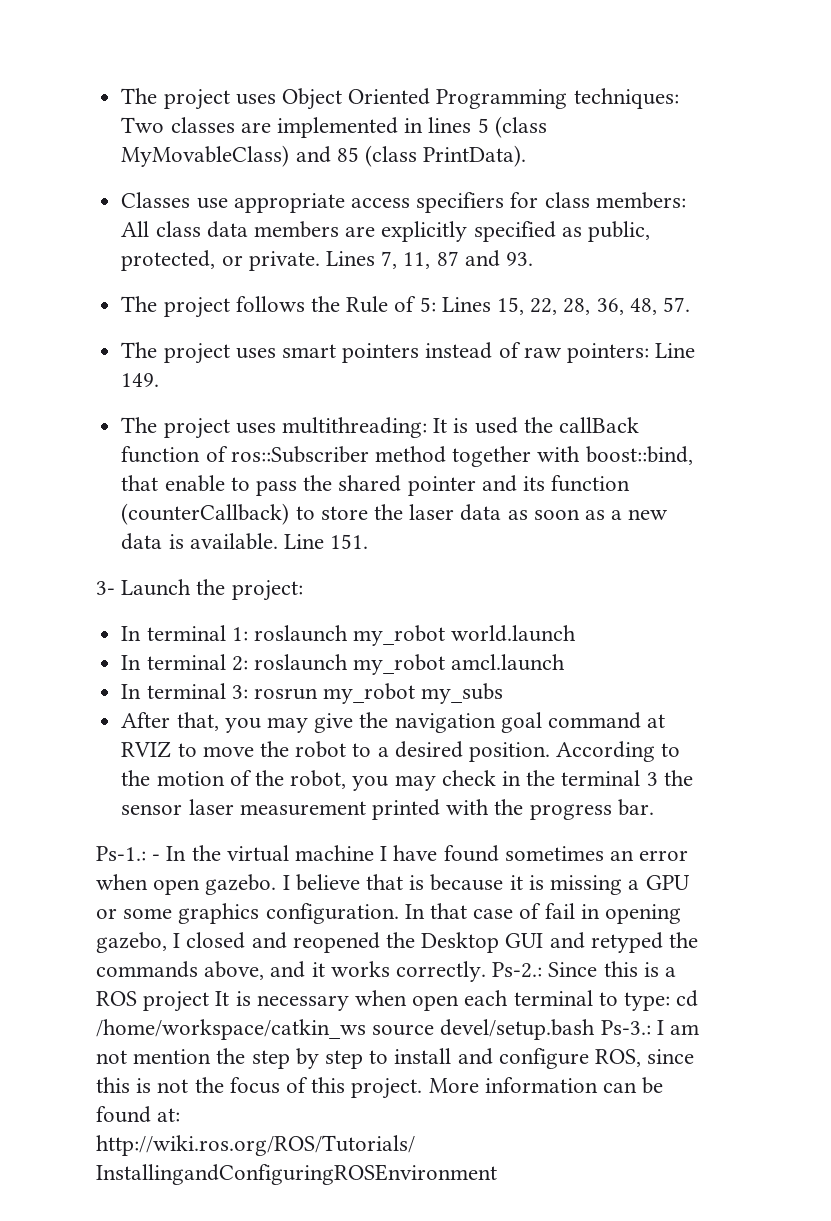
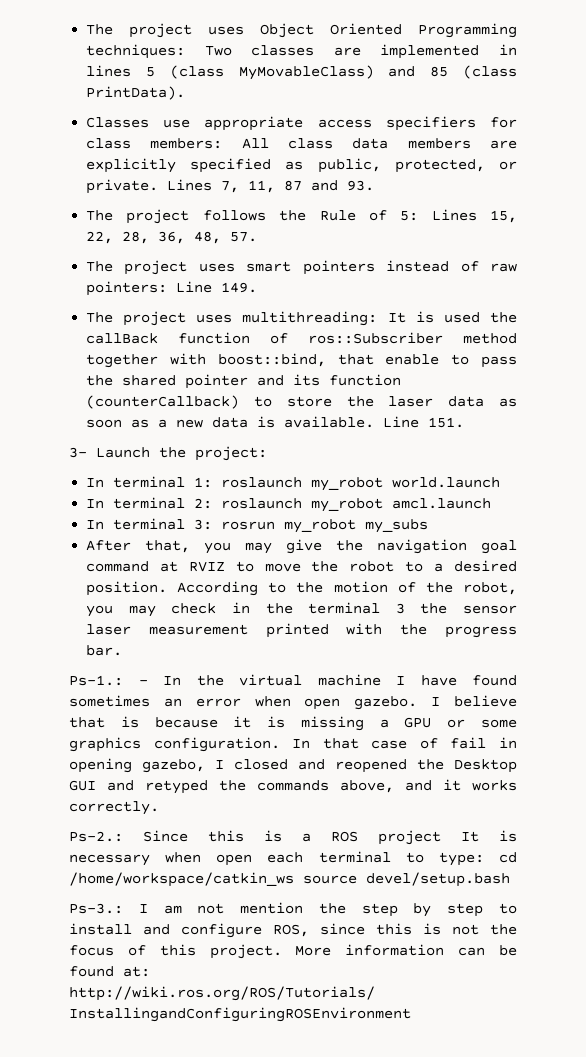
- In that case of fail in opening gazebo, I closed and reopened the Desktop GUI and retyped the commands above, and it works correctly. Ps-2.:
+ In that case of fail in opening gazebo, I closed and reopened the Desktop GUI and retyped the commands above, and it works correctly.
+ Ps-2.:
- cd /home/workspace/catkin_ws source devel/setup.bash Ps-3.:
+ cd /home/workspace/catkin_ws source devel/setup.bash
+ Ps-3.:

